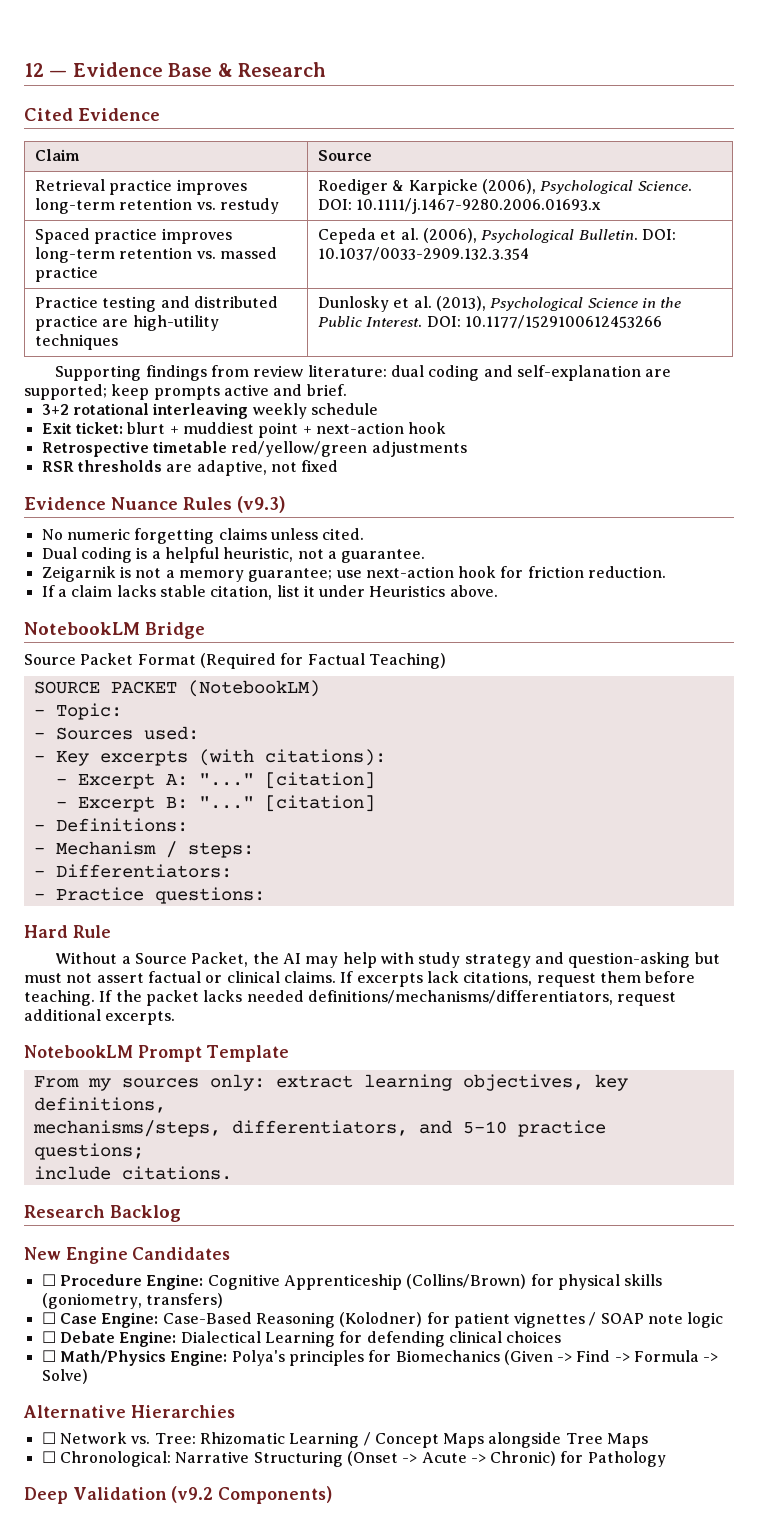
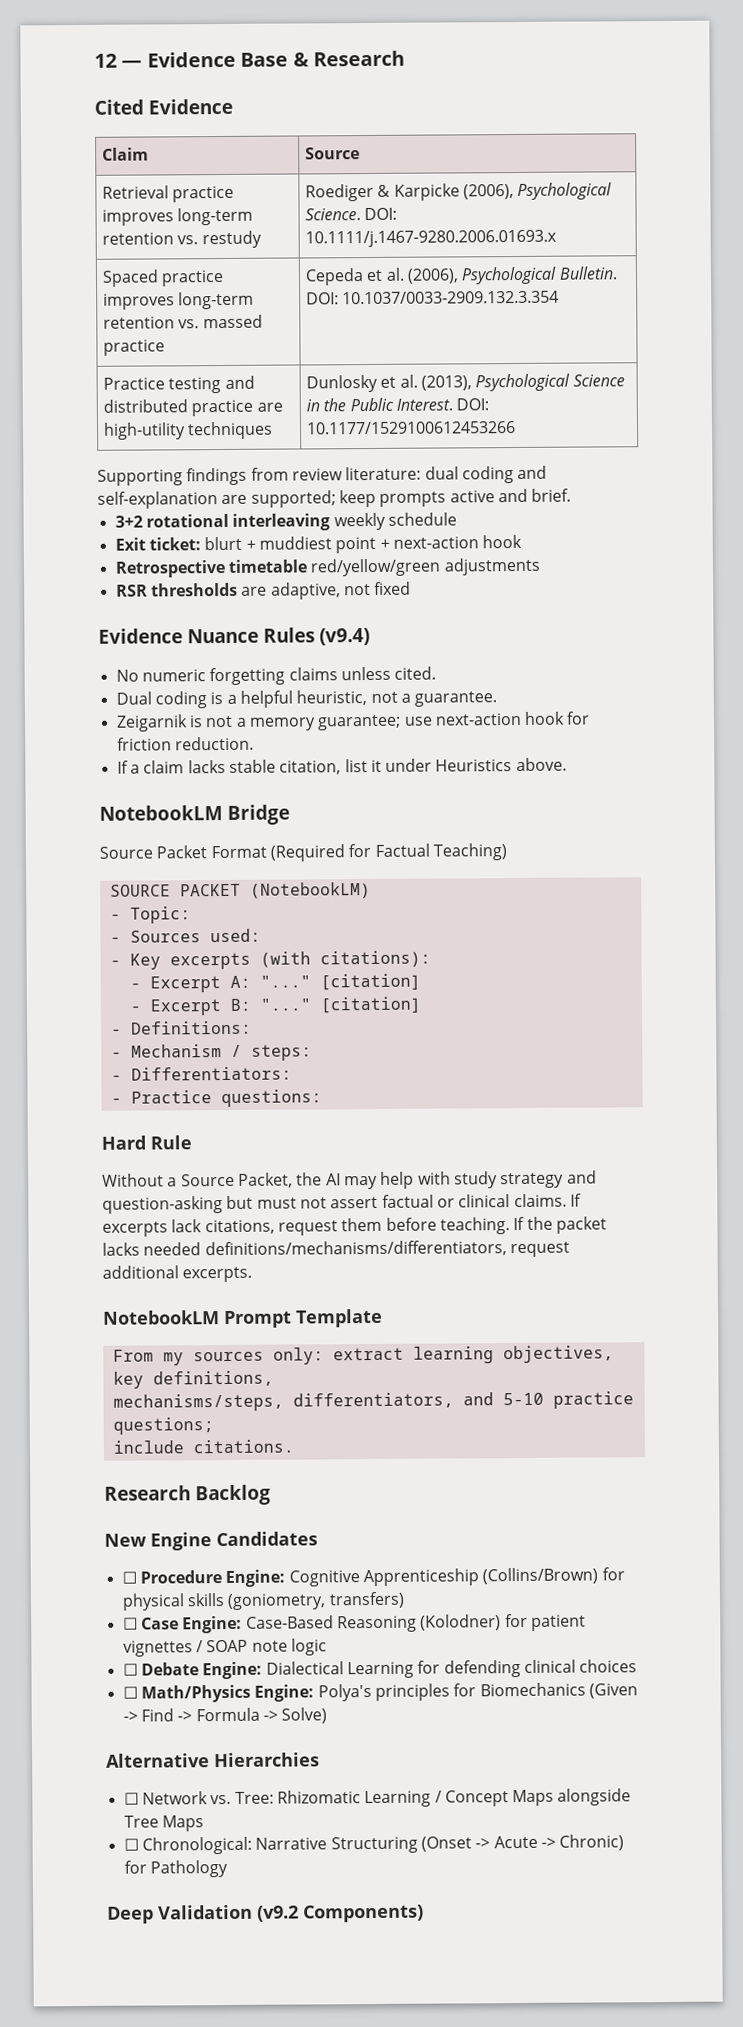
- Evidence Nuance Rules (v9.3)
+ Evidence Nuance Rules (v9.4)

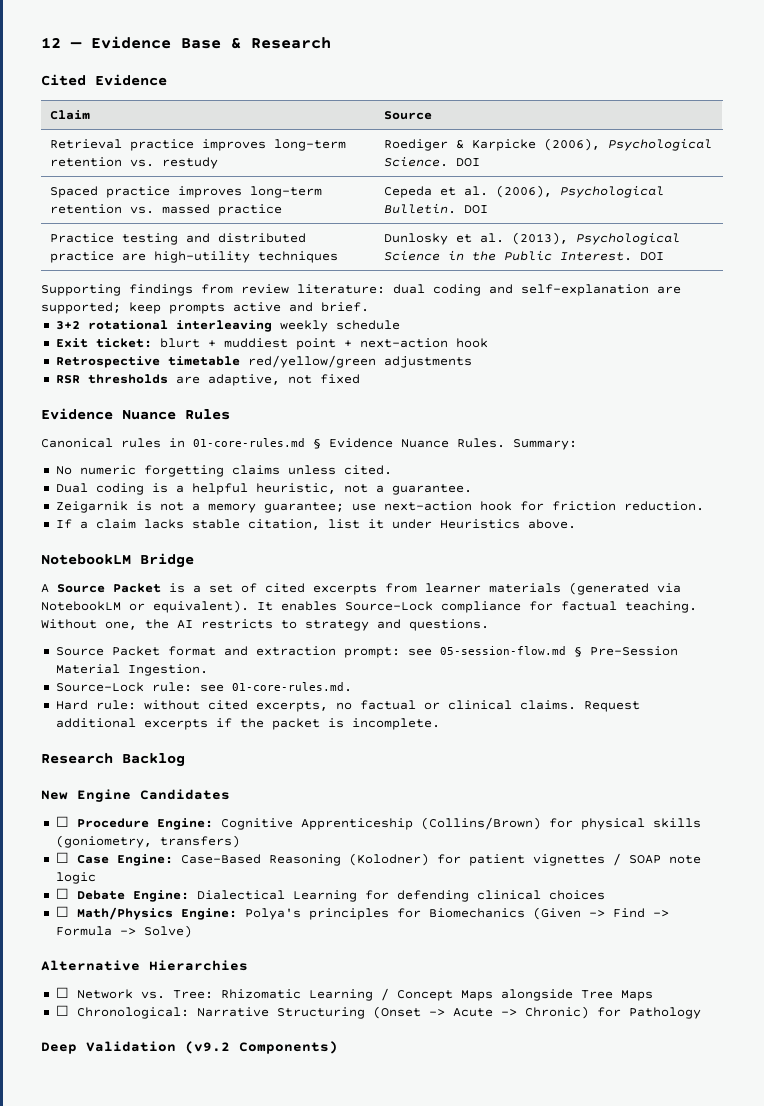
- Retrieval practice improves long-term retention vs. restudy | Roediger & Karpicke (2006), Psychological Science. DOI: 10.1111/j.1467-9280.2006.01693.x
+ Retrieval practice improves long-term retention vs. restudy | Roediger & Karpicke (2006), Psychological Science. DOI
- Spaced practice improves long-term retention vs. massed practice | Cepeda et al. (2006), Psychological Bulletin. DOI: 10.1037/0033-2909.132.3.354
+ Spaced practice improves long-term retention vs. massed practice | Cepeda et al. (2006), Psychological Bulletin. DOI
- Practice testing and distributed practice are high-utility techniques | Dunlosky et al. (2013), Psychological Science in the Public Interest. DOI: 10.1177/1529100612453266
+ Practice testing and distributed practice are high-utility techniques | Dunlosky et al. (2013), Psychological Science in the Public Interest. DOI
- Evidence Nuance Rules (v9.4)
+ Evidence Nuance Rules
+ Canonical rules in 01-core-rules.md § Evidence Nuance Rules. Summary:
- Source Packet Format (Required for Factual Teaching)
- SOURCE PACKET (NotebookLM)
- - Topic:
- - Sources used:
- - Key excerpts (with citations):
- - Excerpt A: "..." [citation]
- - Excerpt B: "..." [citation]
- - Definitions:
- - Mechanism / steps:
- - Differentiators:
- - Practice questions:
- Hard Rule
- Without a Source Packet, the AI may help with study strategy and question-asking but must not assert factual or clinical claims. If excerpts lack citations, request them before teaching. If the packet lacks needed definitions/mechanisms/differentiators, request additional excerpts.
- NotebookLM Prompt Template
- From my sources only: extract learning objectives, key definitions,
- mechanisms/steps, differentiators, and 5-10 practice questions;
- include citations.
+ A Source Packet is a set of cited excerpts from learner materials (generated via NotebookLM or equivalent). It enables Source-Lock compliance for factual teaching. Without one, the AI restricts to strategy and questions.
+ Source Packet format and extraction prompt: see 05-session-flow.md § Pre-Session Material Ingestion.
+ Source-Lock rule: see 01-core-rules.md.
+ Hard rule: without cited excerpts, no factual or clinical claims. Request additional excerpts if the packet is incomplete.

